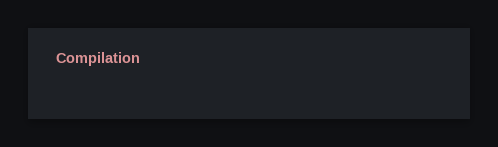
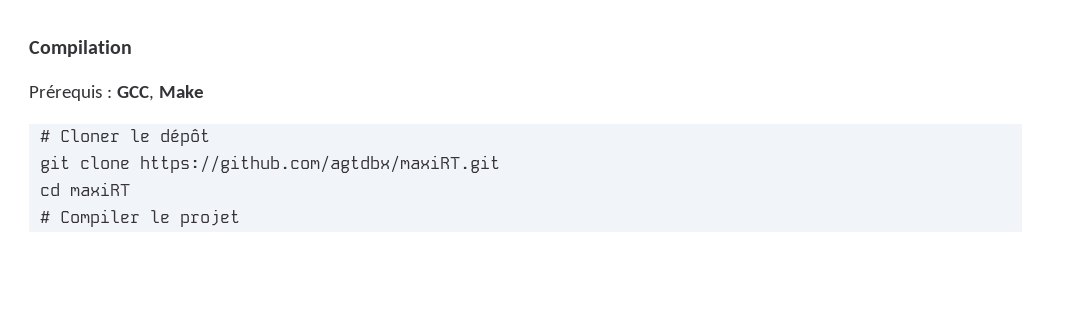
+ Prérequis : GCC, Make
+ # Cloner le dépôt
+ git clone https://github.com/agtdbx/maxiRT.git
+ cd maxiRT
+ # Compiler le projet

